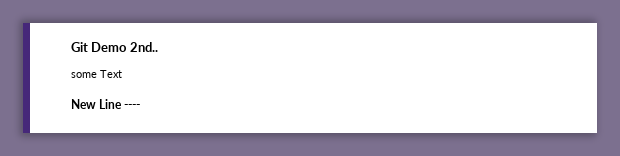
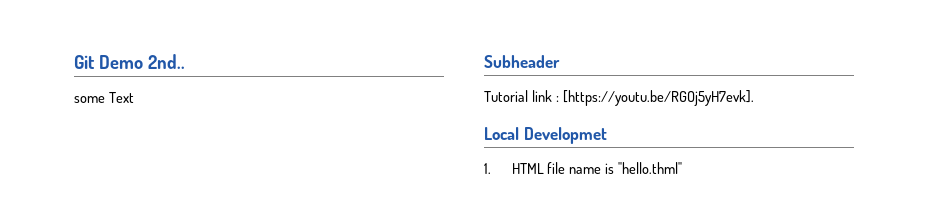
- New Line ----
+ Subheader
+ Tutorial link : [https://youtu.be/RGOj5yH7evk].
+ Local Developmet
+ 1. HTML file name is "hello.thml"

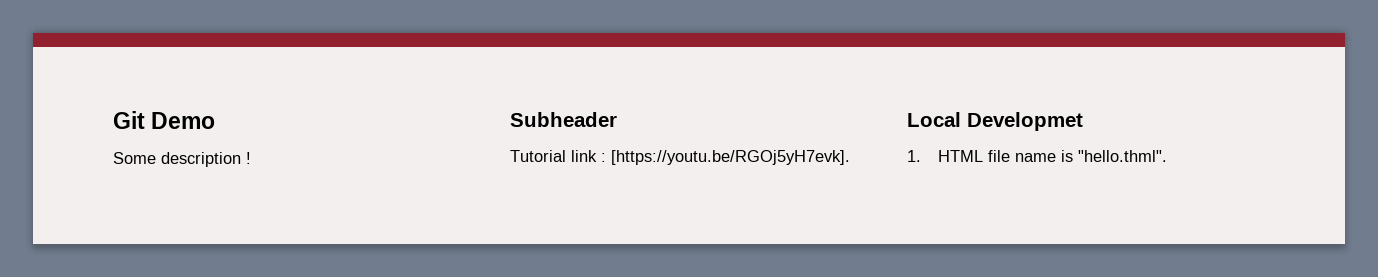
- Git Demo 2nd..
- some Text
+ Git Demo
+ Some description !
- 1. HTML file name is "hello.thml"
+ 1. HTML file name is "hello.thml".

